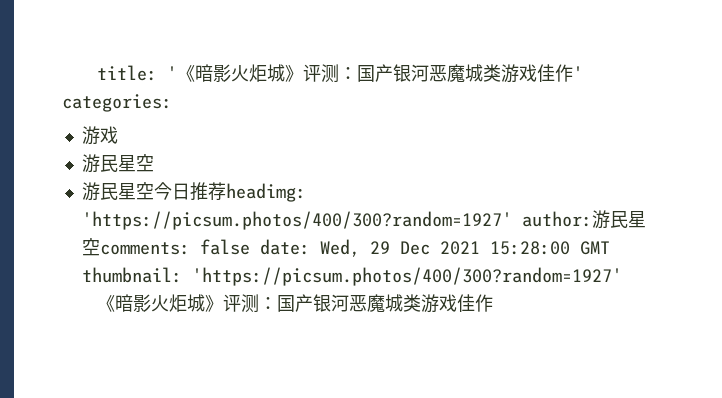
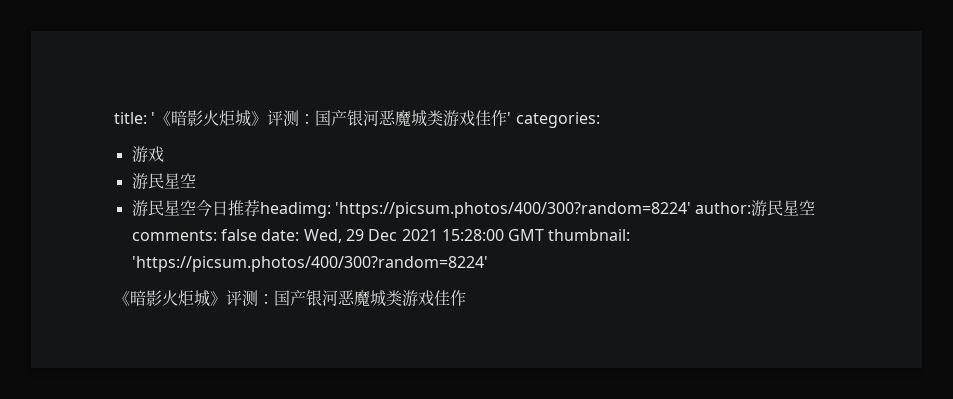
- 游民星空今日推荐headimg: 'https://picsum.photos/400/300?random=1927' author:游民星空comments: false date: Wed, 29 Dec 2021 15:28:00 GMT thumbnail: 'https://picsum.photos/400/300?random=1927'
+ 游民星空今日推荐headimg: 'https://picsum.photos/400/300?random=8224' author:游民星空comments: false date: Wed, 29 Dec 2021 15:28:00 GMT thumbnail: 'https://picsum.photos/400/300?random=8224'

